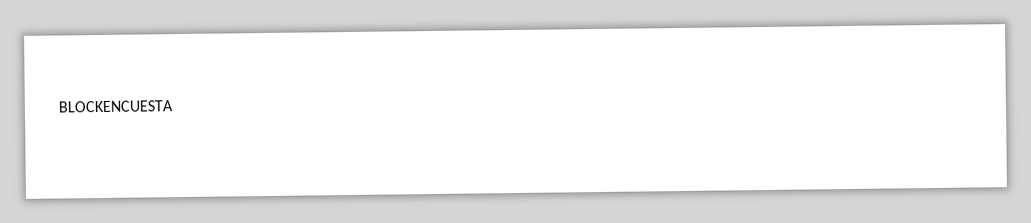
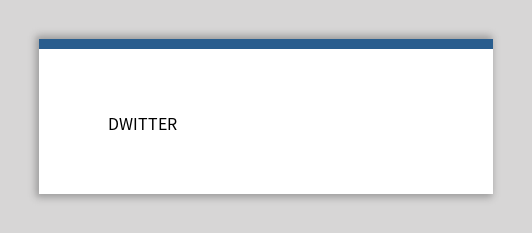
- BLOCKENCUESTA
+ DWITTER

